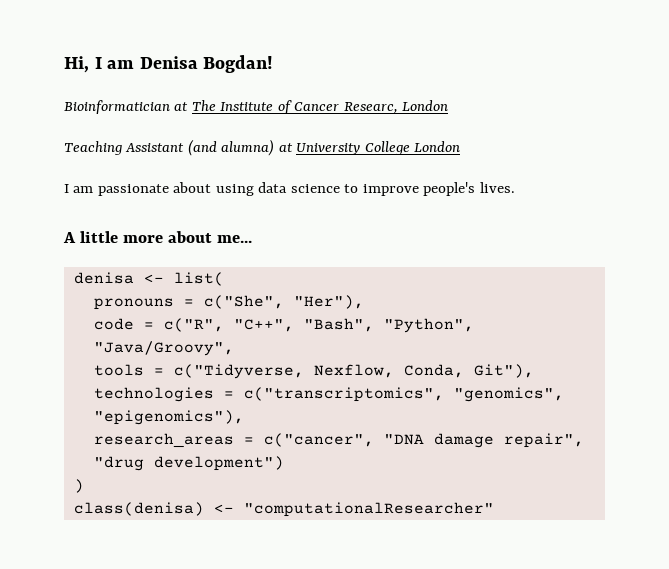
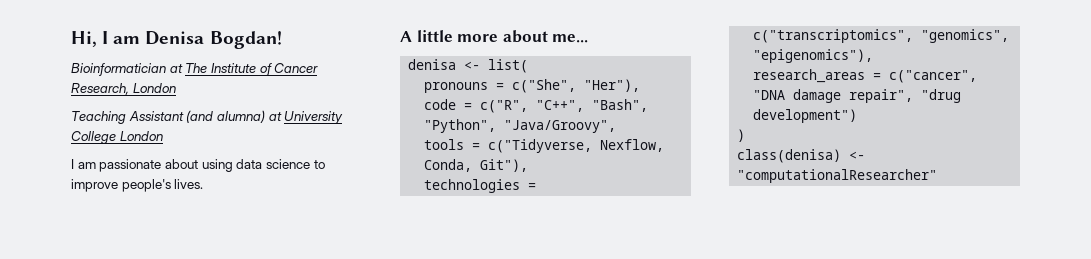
- Bioinformatician at The Institute of Cancer Researc, London
+ Bioinformatician at The Institute of Cancer Research, London

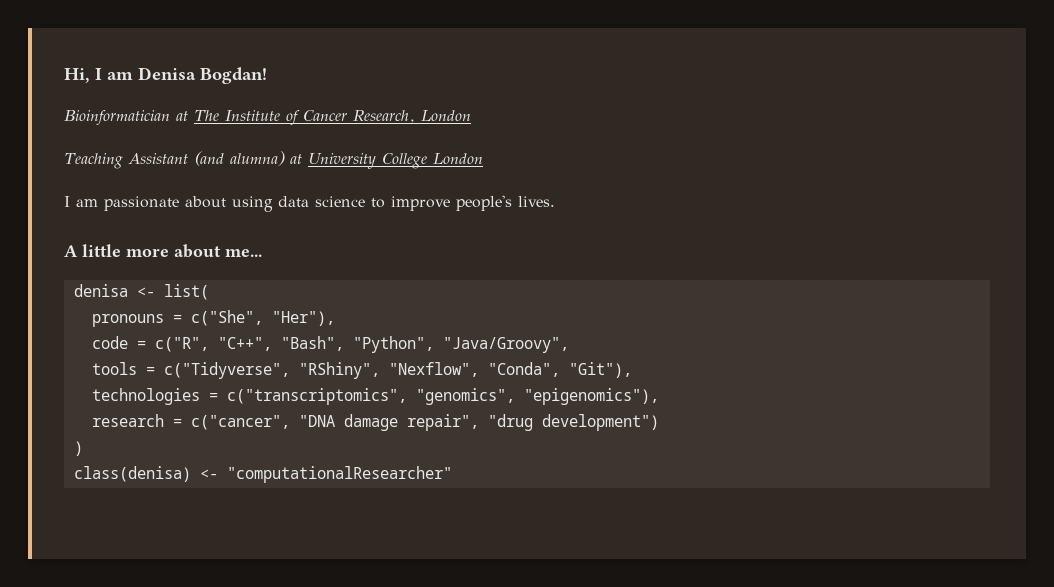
- tools = c("Tidyverse, Nexflow, Conda, Git"),
+ tools = c("Tidyverse", "RShiny", "Nexflow", "Conda", "Git"),
- research_areas = c("cancer", "DNA damage repair", "drug development")
+ research = c("cancer", "DNA damage repair", "drug development")

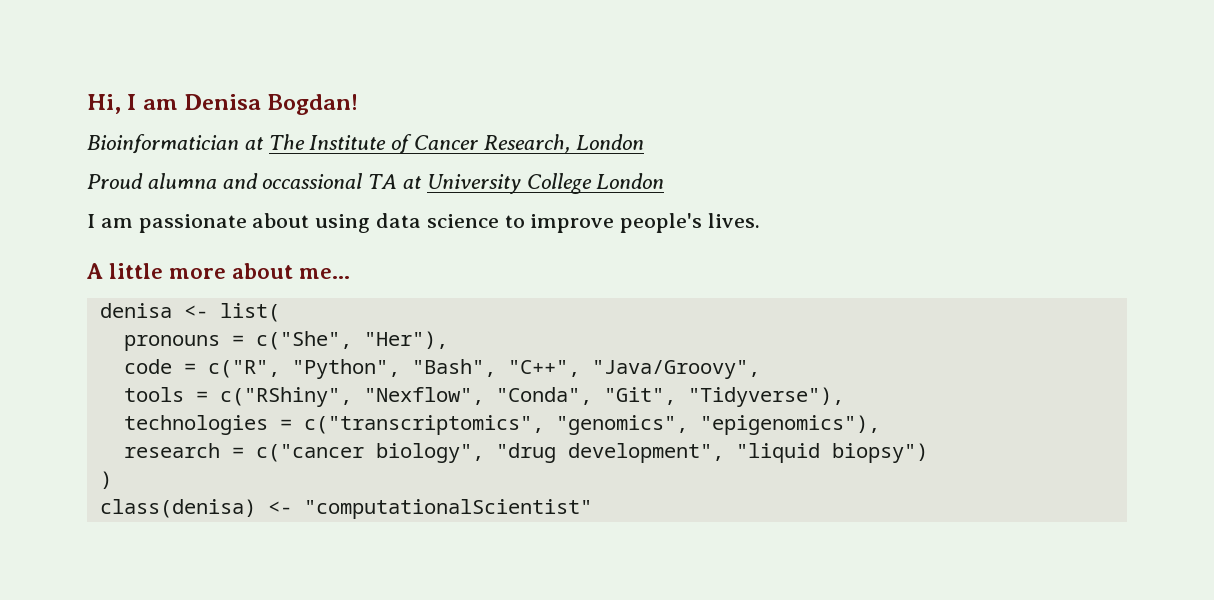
- Teaching Assistant (and alumna) at University College London
+ Proud alumna and occassional TA at University College London
- code = c("R", "C++", "Bash", "Python", "Java/Groovy",
+ code = c("R", "Python", "Bash", "C++", "Java/Groovy",
- tools = c("Tidyverse", "RShiny", "Nexflow", "Conda", "Git"),
+ tools = c("RShiny", "Nexflow", "Conda", "Git", "Tidyverse"),
- research = c("cancer", "DNA damage repair", "drug development")
+ research = c("cancer biology", "drug development", "liquid biopsy")
- class(denisa) <- "computationalResearcher"
+ class(denisa) <- "computationalScientist"

